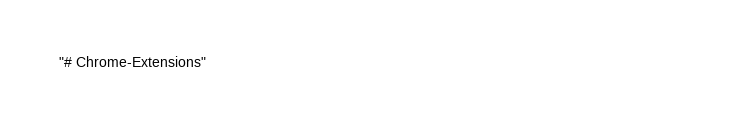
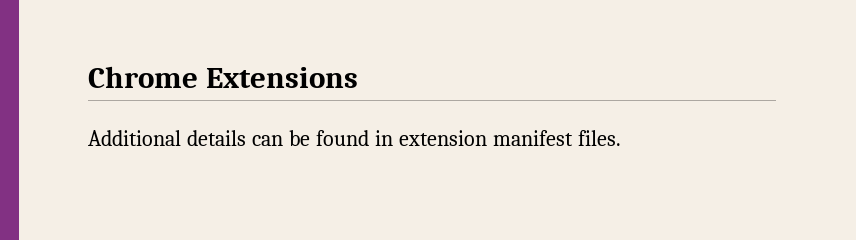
- "# Chrome-Extensions"
+ Chrome Extensions
+ Additional details can be found in extension manifest files.

